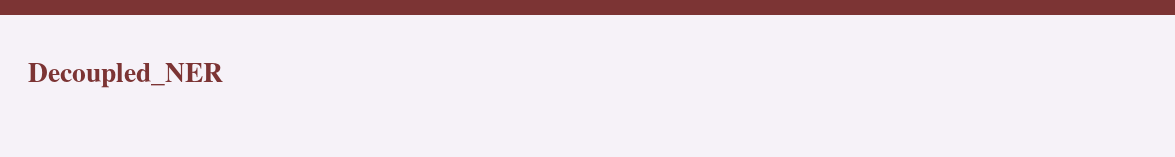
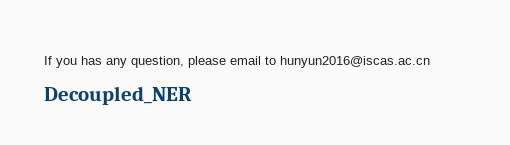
+ If you has any question, please email to hunyun2016@iscas.ac.cn

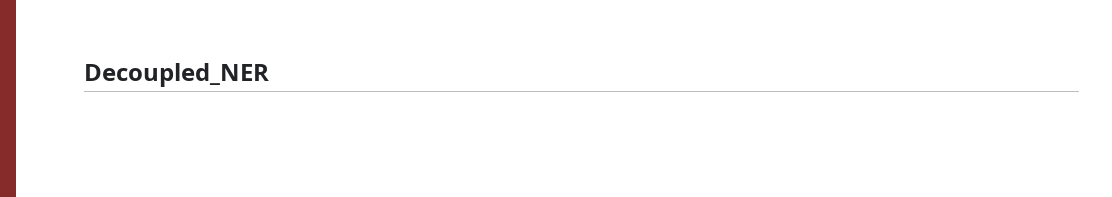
- If you has any question, please email to hunyun2016@iscas.ac.cn

